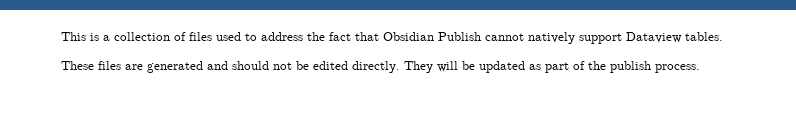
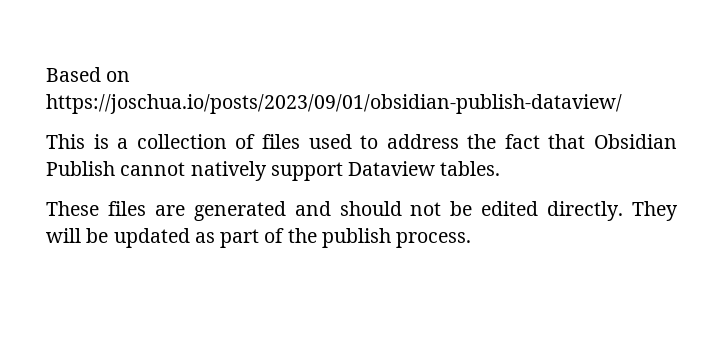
+ Based on https://joschua.io/posts/2023/09/01/obsidian-publish-dataview/

